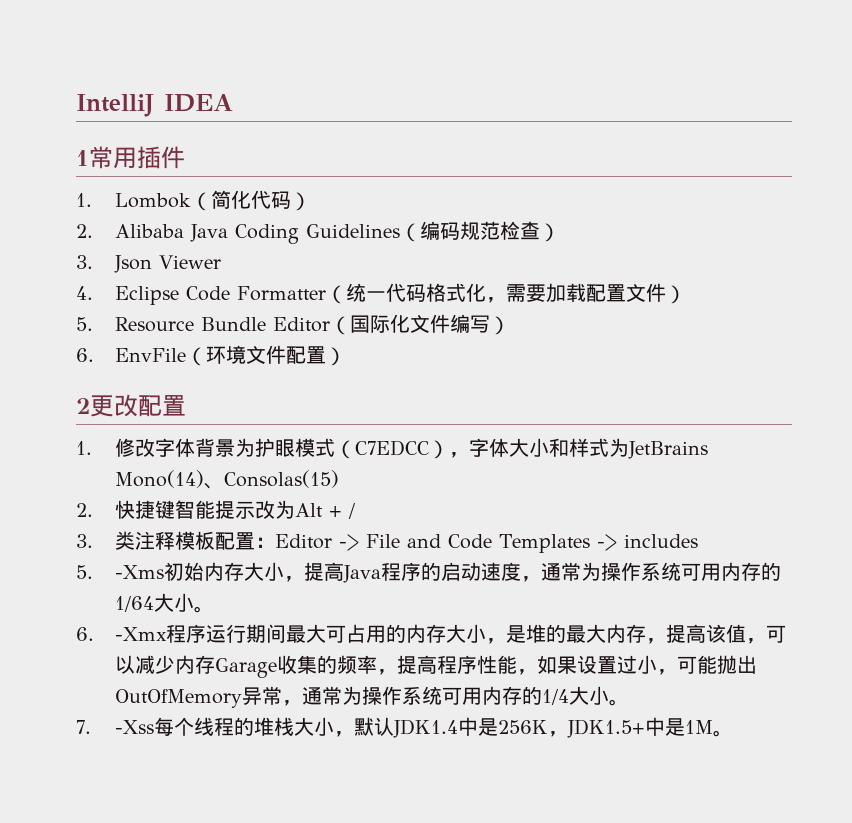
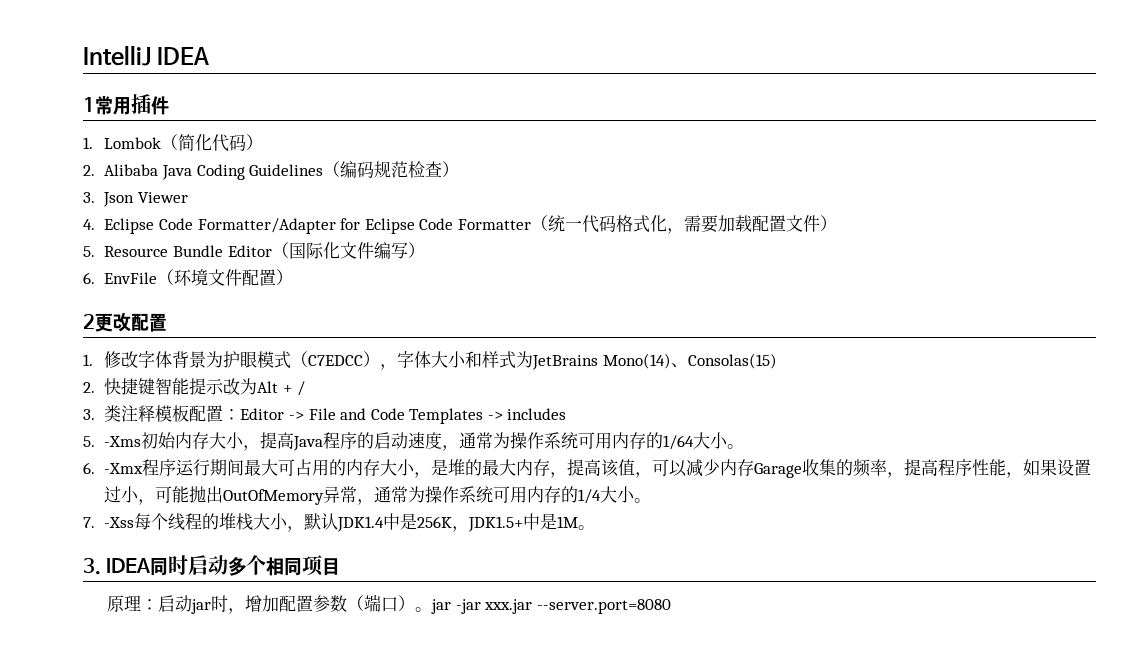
- 4. Eclipse Code Formatter（统一代码格式化，需要加载配置文件）
+ 4. Eclipse Code Formatter/Adapter for Eclipse Code Formatter（统一代码格式化，需要加载配置文件）
+ 3. IDEA同时启动多个相同项目
+ 原理：启动jar时，增加配置参数（端口）。jar -jar xxx.jar --server.port=8080

